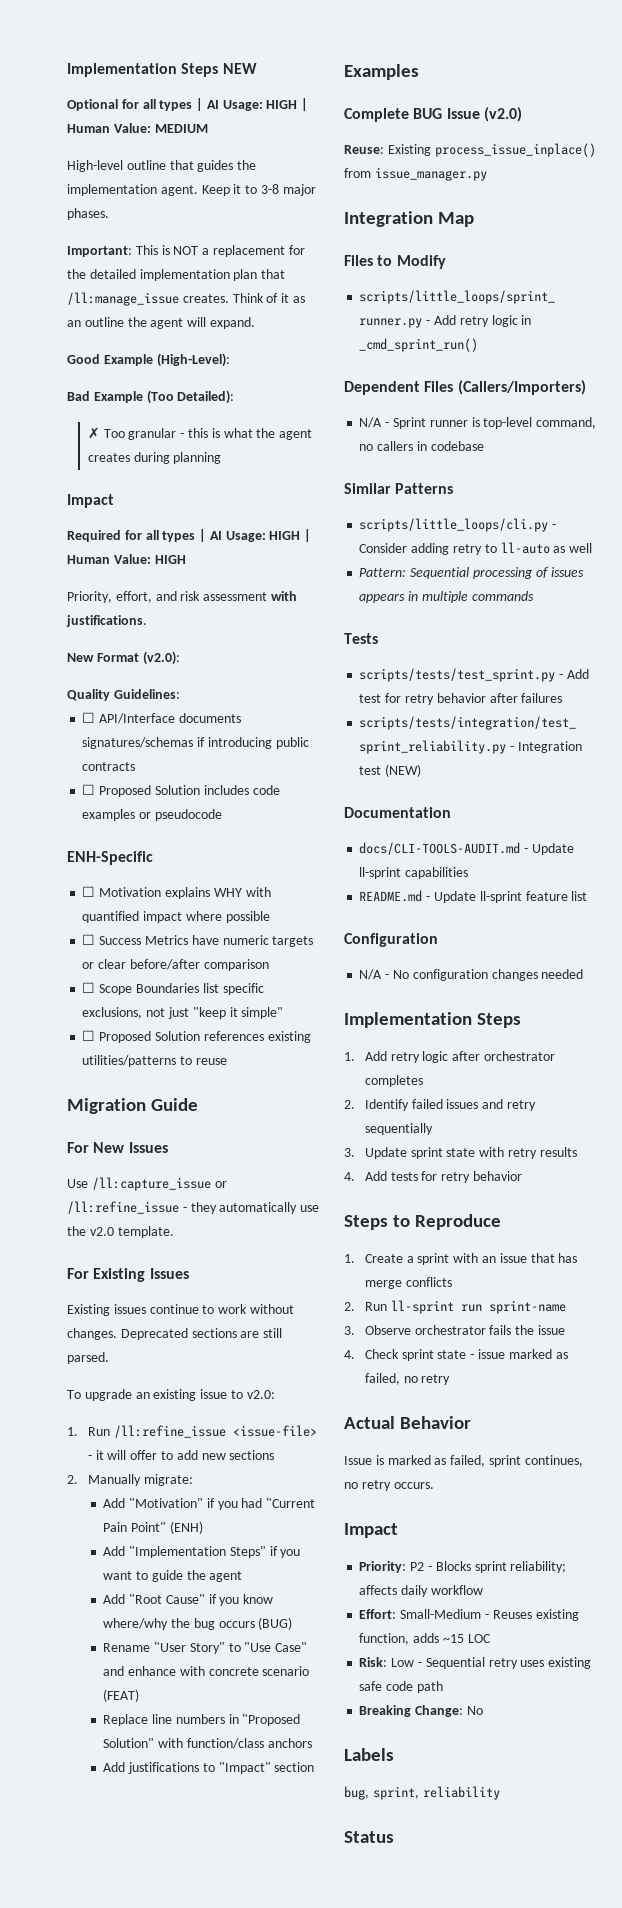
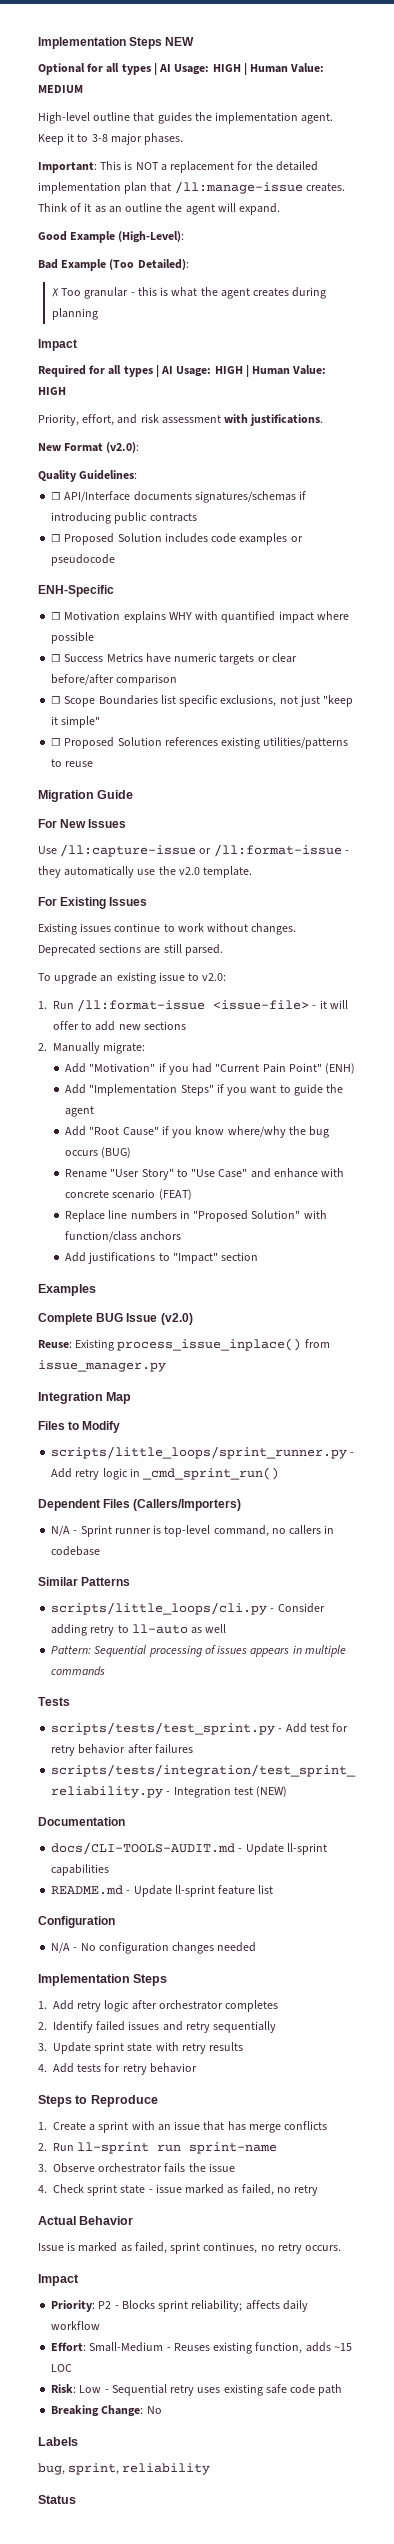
- Important: This is NOT a replacement for the detailed implementation plan that /ll:manage_issue creates.
+ Important: This is NOT a replacement for the detailed implementation plan that /ll:manage-issue creates.
- Use /ll:capture_issue or /ll:refine_issue - they automatically use the v2.0 template.
+ Use /ll:capture-issue or /ll:format-issue - they automatically use the v2.0 template.
- 1. Run /ll:refine_issue <issue-file> - it will offer to add new sections
+ 1. Run /ll:format-issue <issue-file> - it will offer to add new sections

